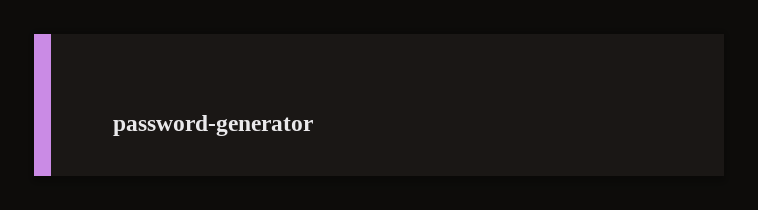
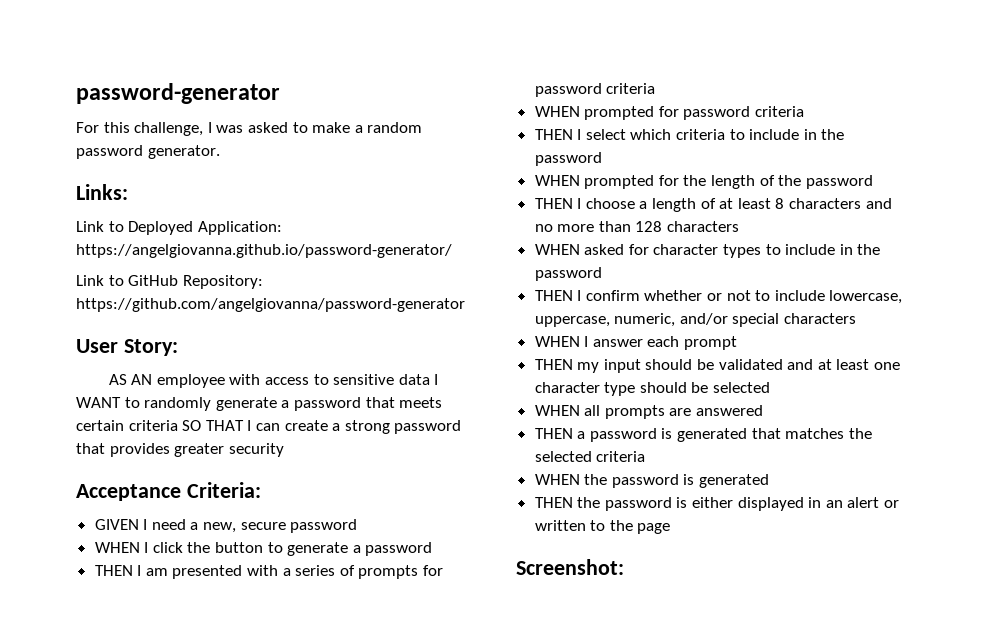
+ For this challenge, I was asked to make a random password generator.
+ Links:
+ Link to Deployed Application: https://angelgiovanna.github.io/password-generator/
+ Link to GitHub Repository: https://github.com/angelgiovanna/password-generator
+ User Story:
+ AS AN employee with access to sensitive data I WANT to randomly generate a password that meets certain criteria SO THAT I can create a strong password that provides greater security
+ Acceptance Criteria:
+ GIVEN I need a new, secure password
+ WHEN I click the button to generate a password
+ THEN I am presented with a series of prompts for password criteria
+ WHEN prompted for password criteria
+ THEN I select which criteria to include in the password
+ WHEN prompted for the length of the password
+ THEN I choose a length of at least 8 characters and no more than 128 characters
+ WHEN asked for character types to include in the password
+ THEN I confirm whether or not to include lowercase, uppercase, numeric, and/or special characters
+ WHEN I answer each prompt
+ THEN my input should be validated and at least one character type should be selected
+ WHEN all prompts are answered
+ THEN a password is generated that matches the selected criteria
+ WHEN the password is generated
+ THEN the password is either displayed in an alert or written to the page
+ Screenshot:

